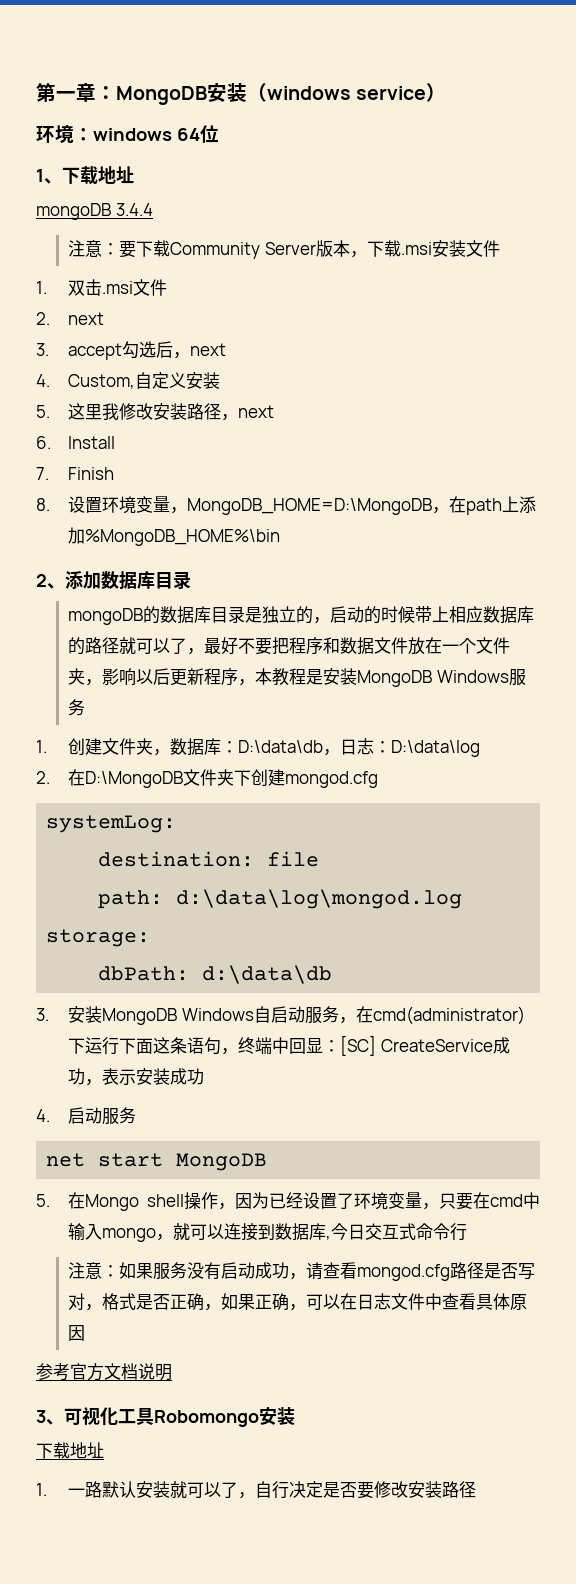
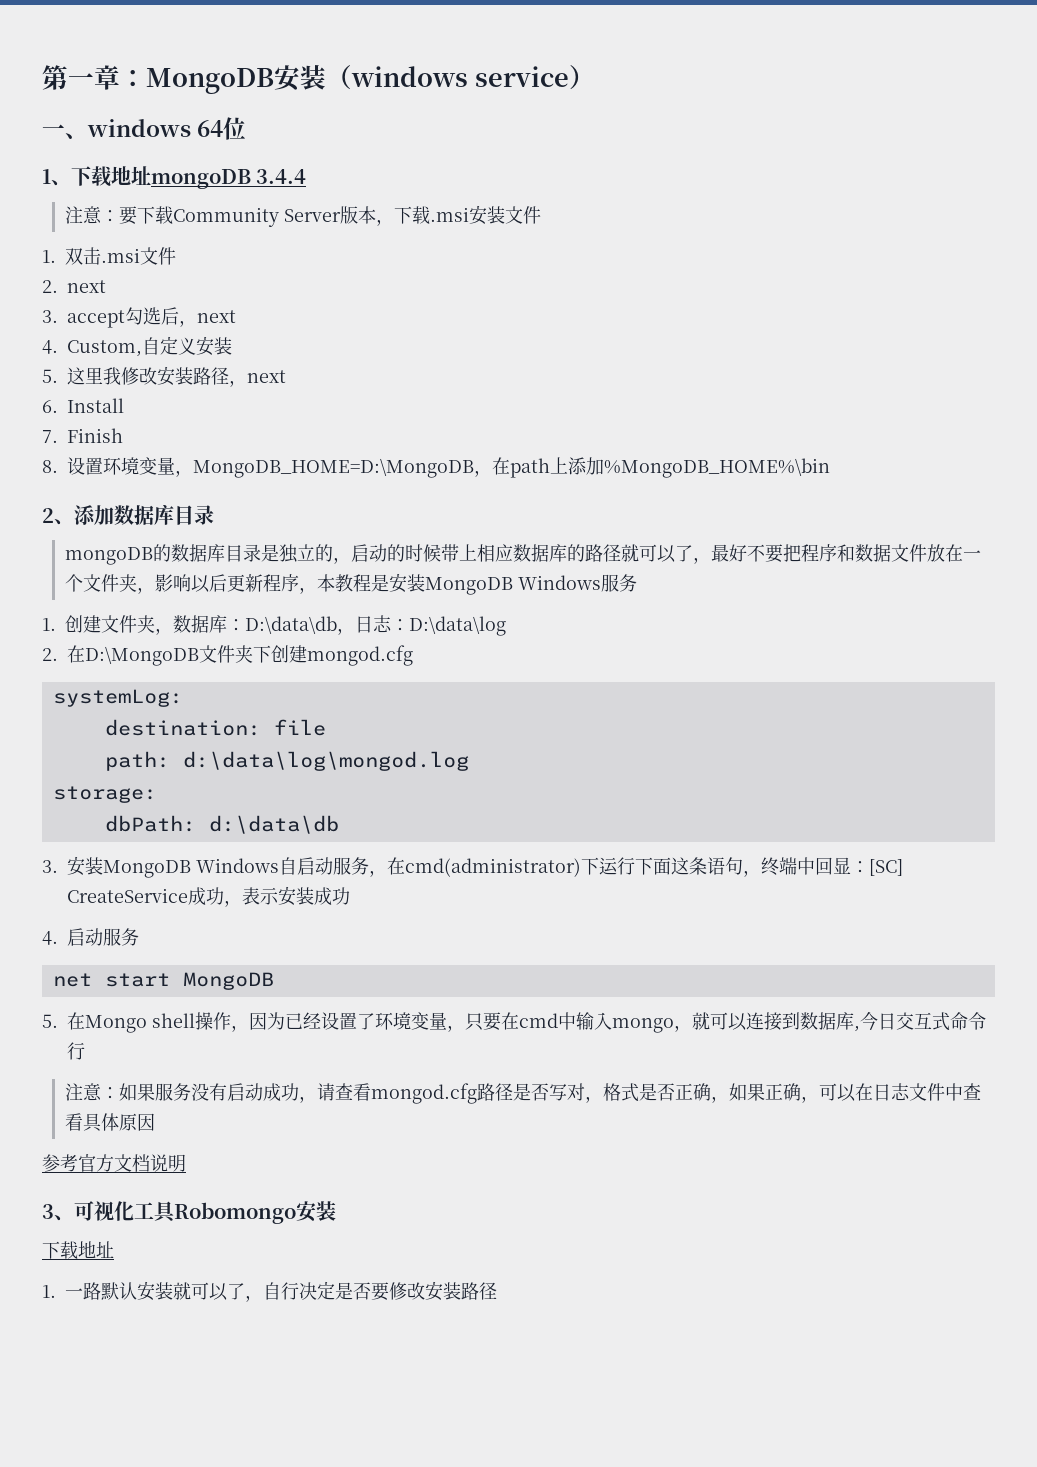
- 环境：windows 64位
+ 一、windows 64位
- 1、下载地址
- mongoDB 3.4.4
+ 1、下载地址mongoDB 3.4.4

